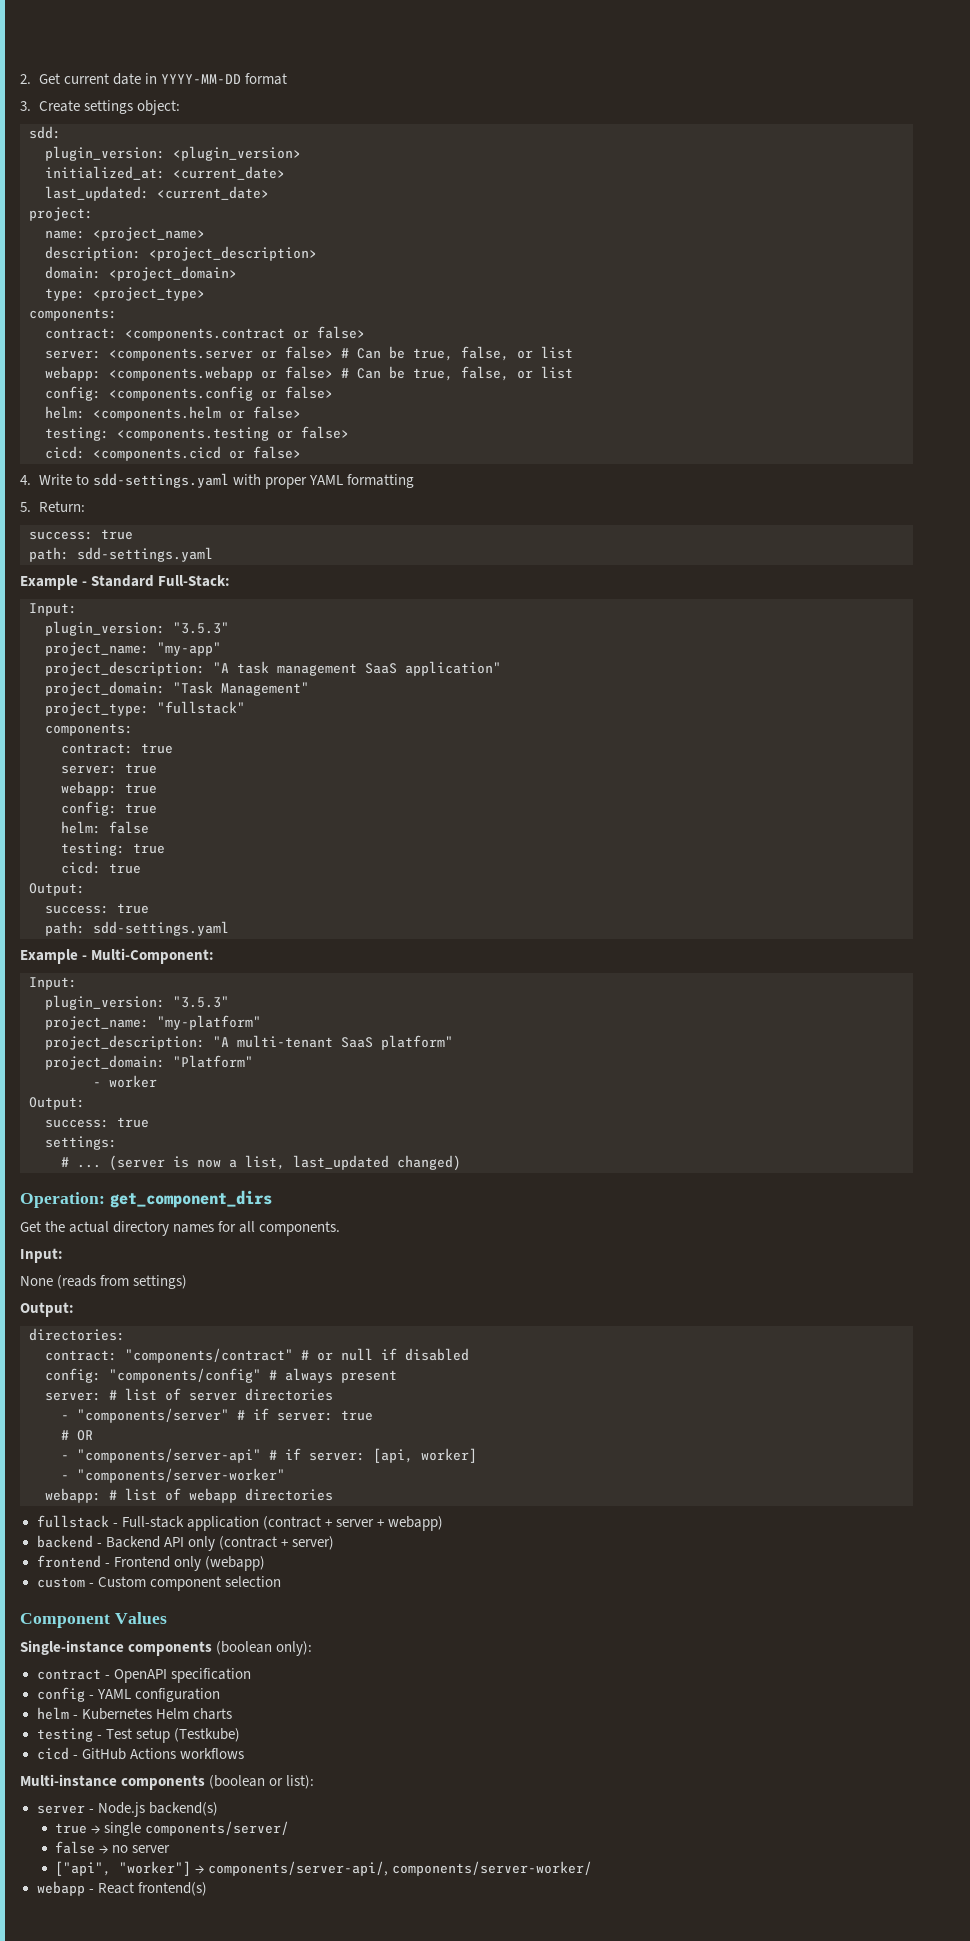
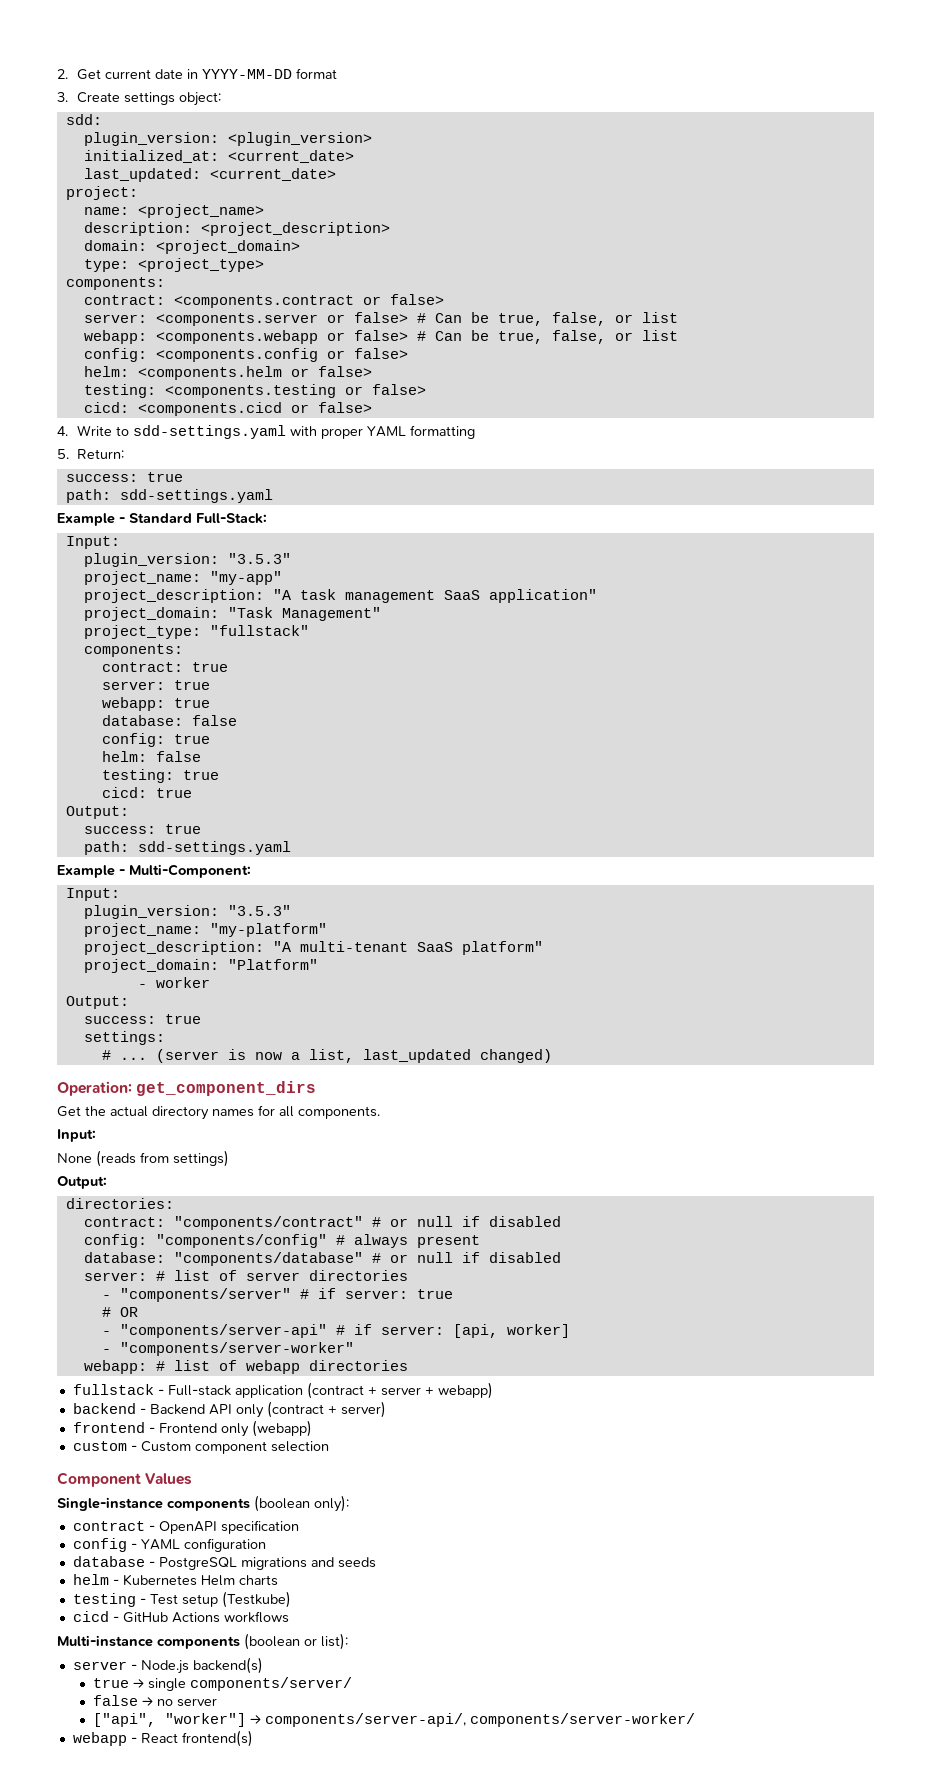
+ database: false
+ database: "components/database" # or null if disabled
+ database - PostgreSQL migrations and seeds

